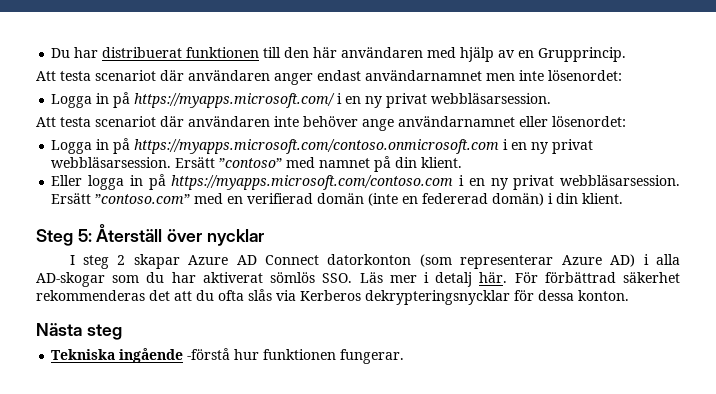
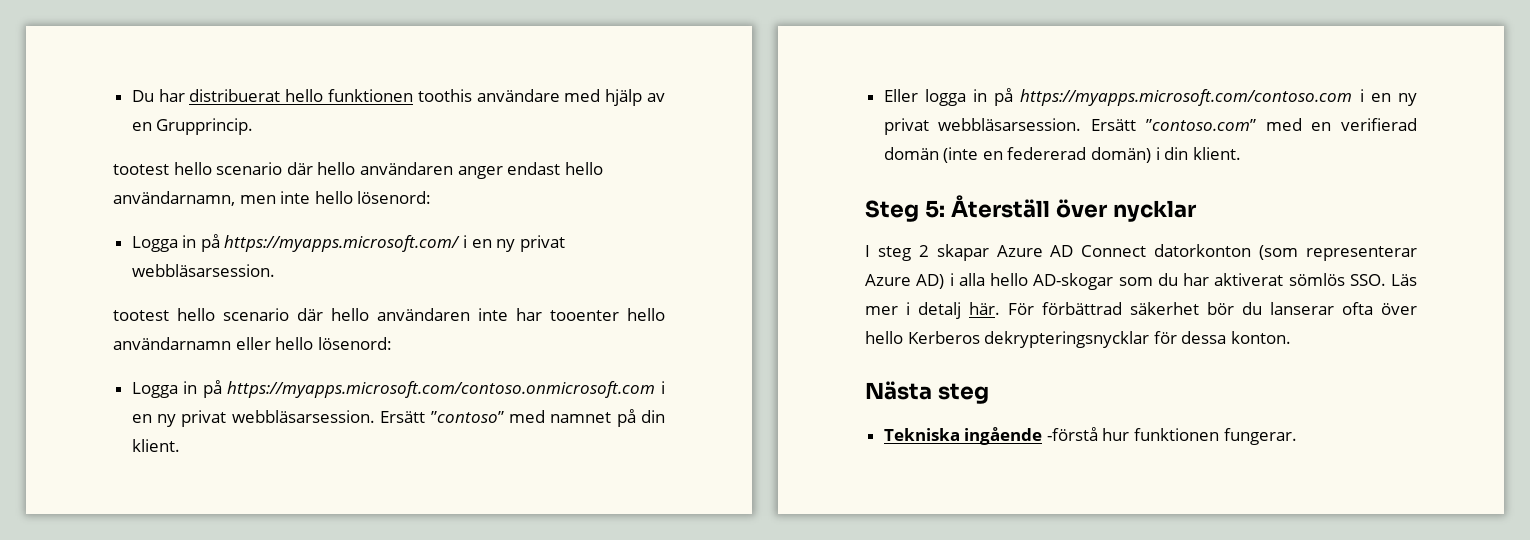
- Du har distribuerat funktionen till den här användaren med hjälp av en Grupprincip.
+ Du har distribuerat hello funktionen toothis användare med hjälp av en Grupprincip.
- Att testa scenariot där användaren anger endast användarnamnet men inte lösenordet:
+ tootest hello scenario där hello användaren anger endast hello användarnamn, men inte hello lösenord:
- Att testa scenariot där användaren inte behöver ange användarnamnet eller lösenordet:
+ tootest hello scenario där hello användaren inte har tooenter hello användarnamn eller hello lösenord:
- I steg 2 skapar Azure AD Connect datorkonton (som representerar Azure AD) i alla AD-skogar som du har aktiverat sömlös SSO. Läs mer i detalj här.
+ I steg 2 skapar Azure AD Connect datorkonton (som representerar Azure AD) i alla hello AD-skogar som du har aktiverat sömlös SSO. Läs mer i detalj här.
- För förbättrad säkerhet rekommenderas det att du ofta slås via Kerberos dekrypteringsnycklar för dessa konton.
+ För förbättrad säkerhet bör du lanserar ofta över hello Kerberos dekrypteringsnycklar för dessa konton.

